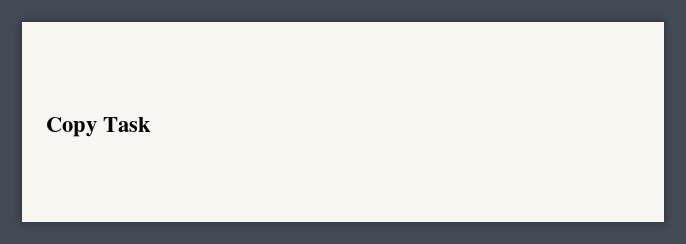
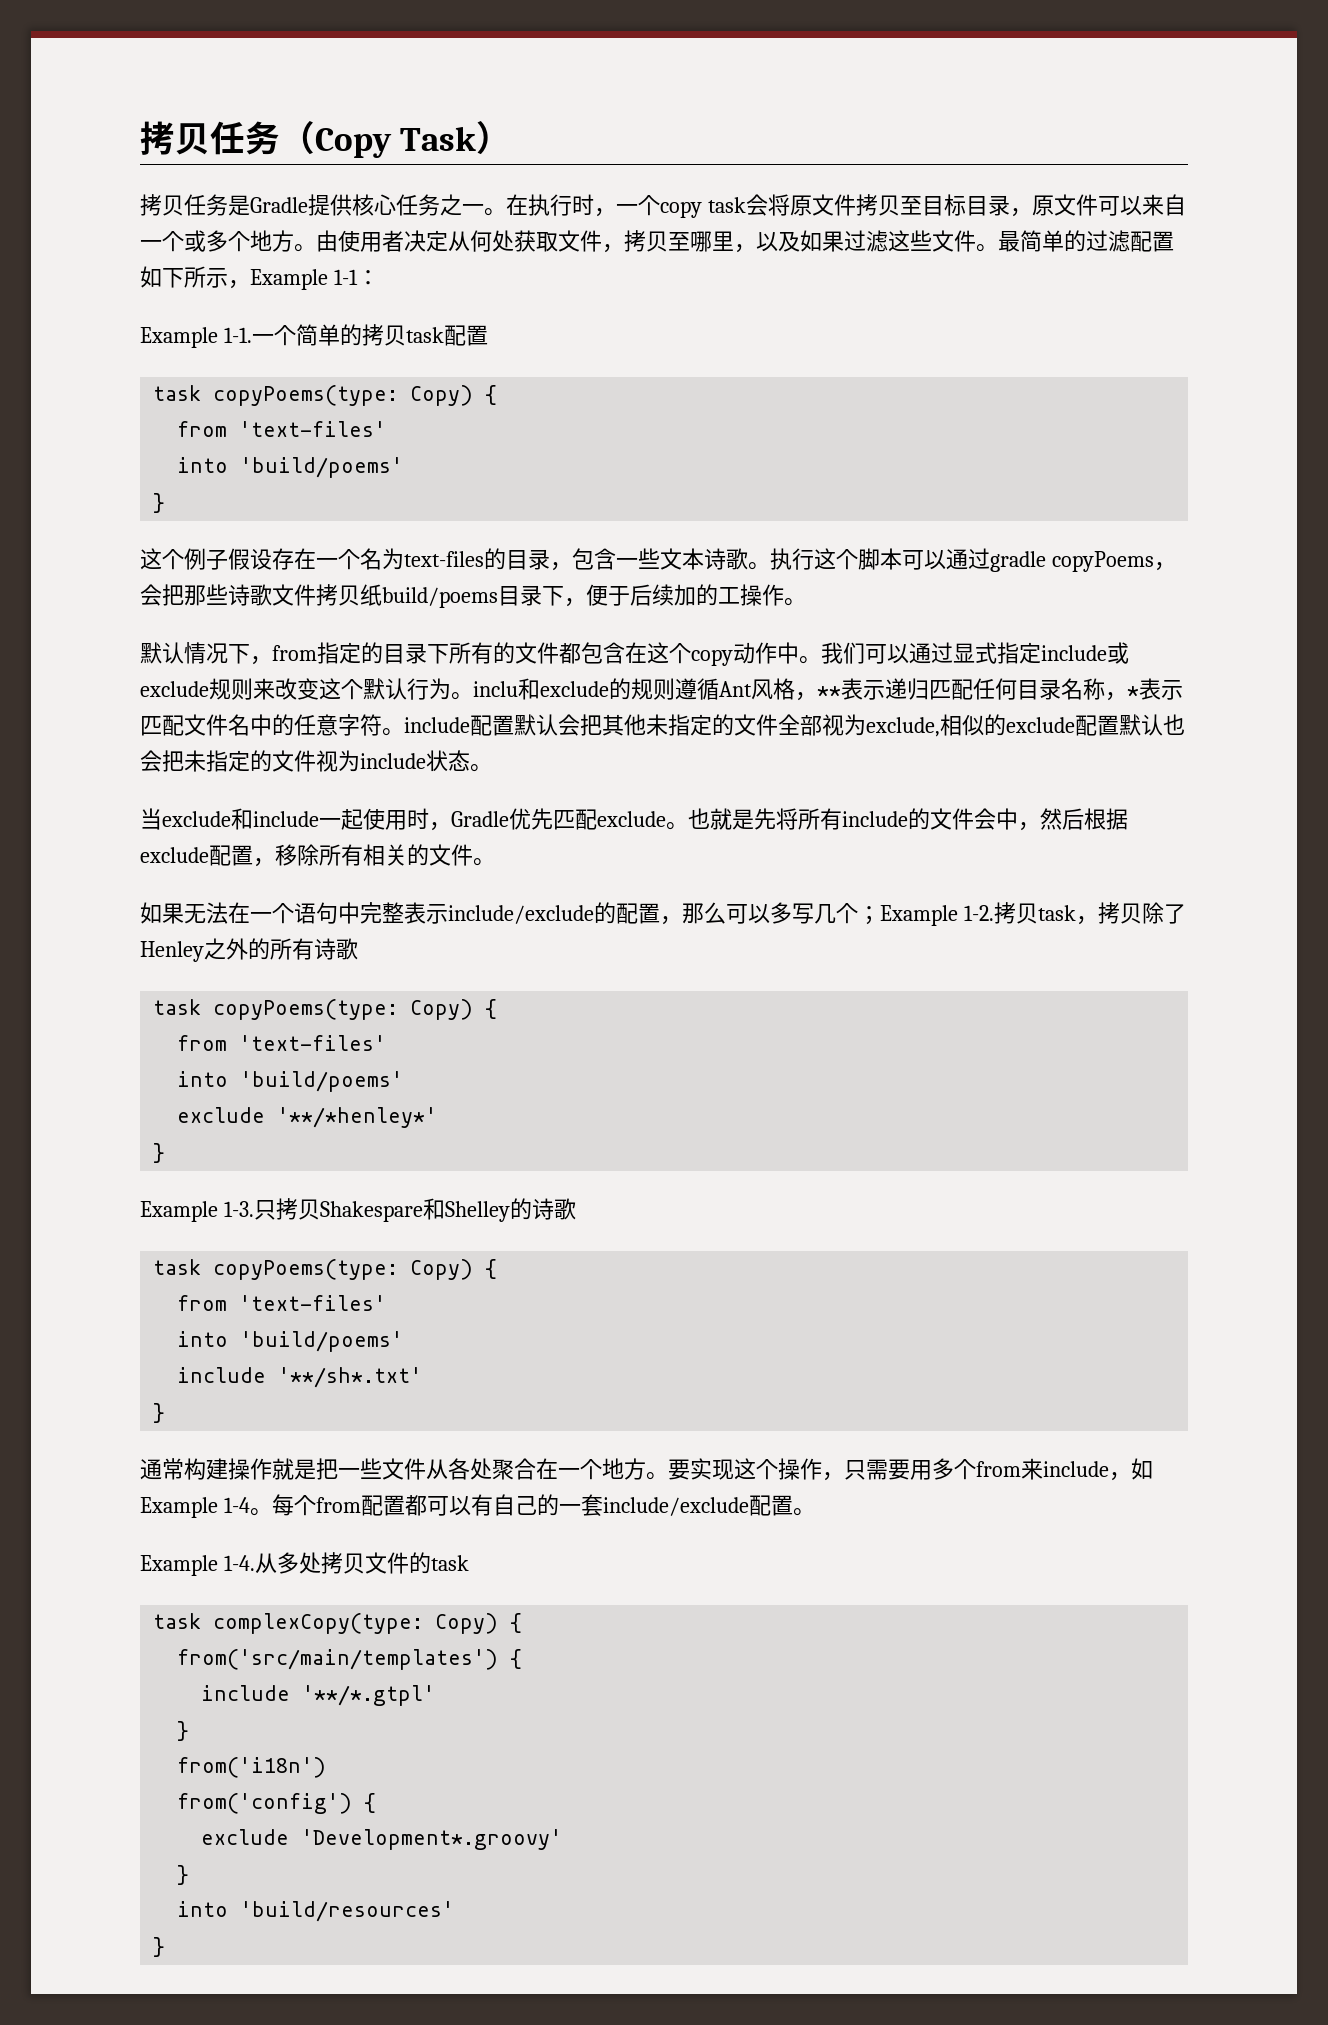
- Copy Task
+ 拷贝任务（Copy Task）
+ 拷贝任务是Gradle提供核心任务之一。在执行时，一个copy task会将原文件拷贝至目标目录，原文件可以来自一个或多个地方。由使用者决定从何处获取文件，拷贝至哪里，以及如果过滤这些文件。最简单的过滤配置如下所示，Example 1-1：
+ Example 1-1.一个简单的拷贝task配置
+ task copyPoems(type: Copy) {
+ from 'text-files'
+ into 'build/poems'
+ }
+ 这个例子假设存在一个名为text-files的目录，包含一些文本诗歌。执行这个脚本可以通过gradle copyPoems，会把那些诗歌文件拷贝纸build/poems目录下，便于后续加的工操作。
+ 默认情况下，from指定的目录下所有的文件都包含在这个copy动作中。我们可以通过显式指定include或exclude规则来改变这个默认行为。inclu和exclude的规则遵循Ant风格，**表示递归匹配任何目录名称，*表示匹配文件名中的任意字符。include配置默认会把其他未指定的文件全部视为exclude,相似的exclude配置默认也会把未指定的文件视为include状态。
+ 当exclude和include一起使用时，Gradle优先匹配exclude。也就是先将所有include的文件会中，然后根据exclude配置，移除所有相关的文件。
+ 如果无法在一个语句中完整表示include/exclude的配置，那么可以多写几个；Example 1-2.拷贝task，拷贝除了Henley之外的所有诗歌
+ task copyPoems(type: Copy) {
+ from 'text-files'
+ into 'build/poems'
+ exclude '**/*henley*'
+ }
+ Example 1-3.只拷贝Shakespare和Shelley的诗歌
+ task copyPoems(type: Copy) {
+ from 'text-files'
+ into 'build/poems'
+ include '**/sh*.txt'
+ }
+ 通常构建操作就是把一些文件从各处聚合在一个地方。要实现这个操作，只需要用多个from来include，如Example 1-4。每个from配置都可以有自己的一套include/exclude配置。
+ Example 1-4.从多处拷贝文件的task
+ task complexCopy(type: Copy) {
+ from('src/main/templates') {
+ include '**/*.gtpl'
+ }
+ from('i18n')
+ from('config') {
+ exclude 'Development*.groovy'
+ }
+ into 'build/resources'
+ }

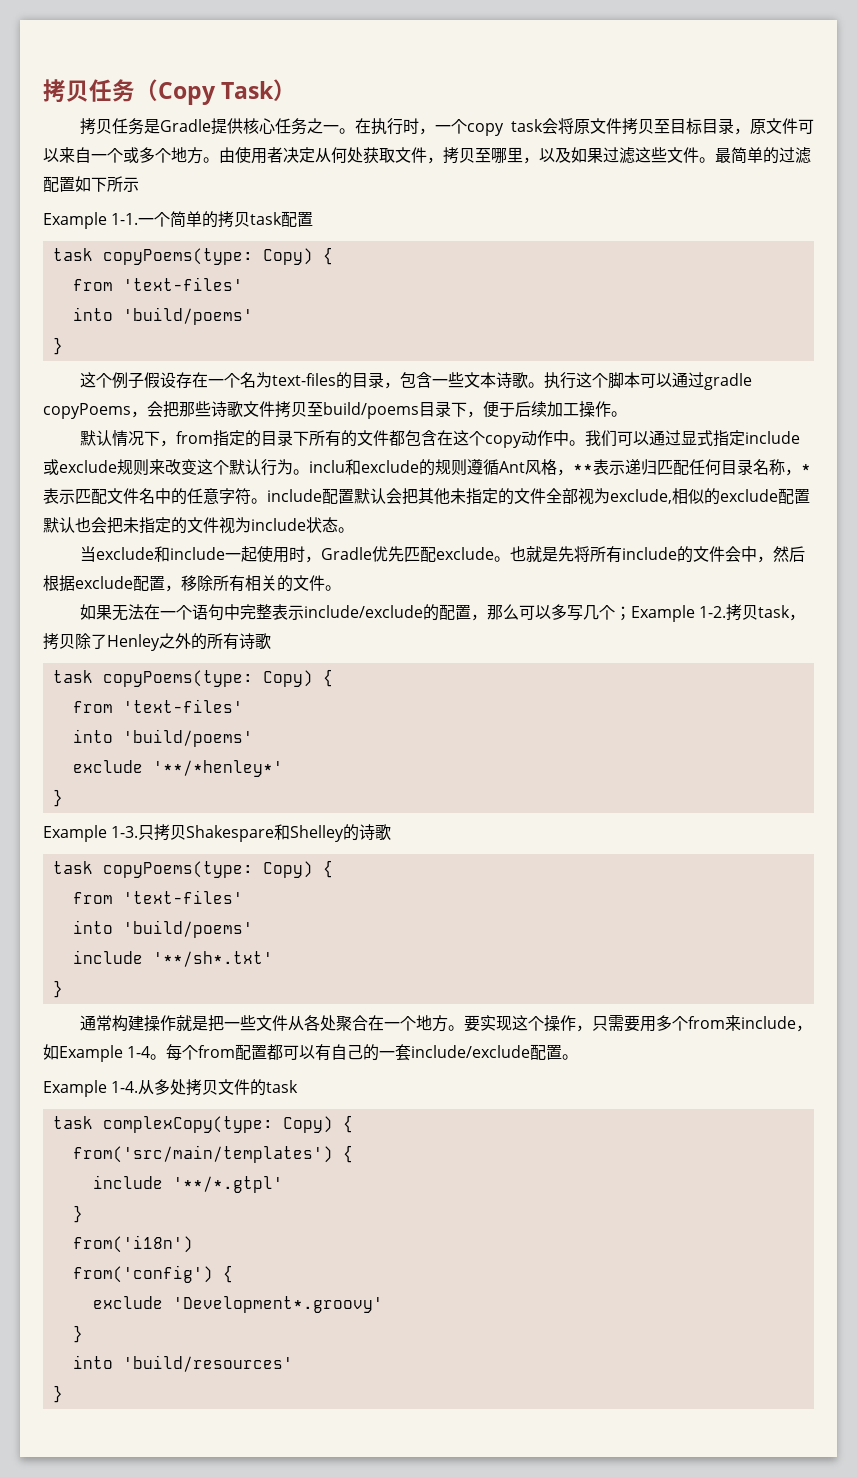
- 最简单的过滤配置如下所示，Example 1-1：
+ 最简单的过滤配置如下所示
- 执行这个脚本可以通过gradle copyPoems，会把那些诗歌文件拷贝纸build/poems目录下，便于后续加的工操作。
+ 执行这个脚本可以通过gradle copyPoems，会把那些诗歌文件拷贝至build/poems目录下，便于后续加工操作。

